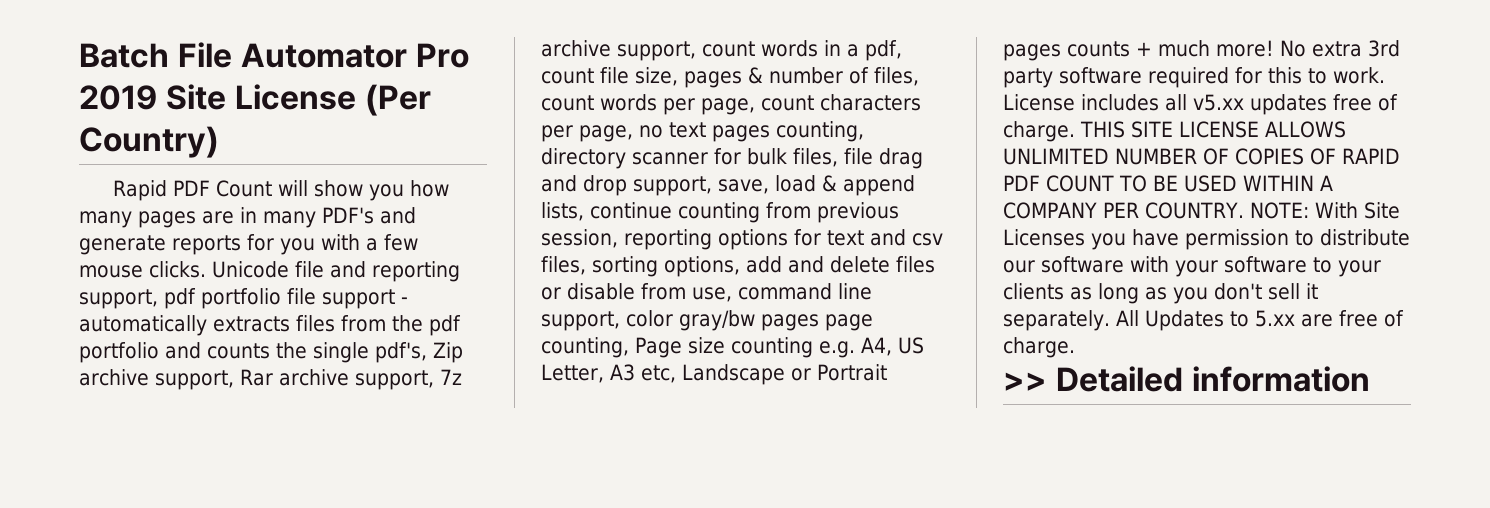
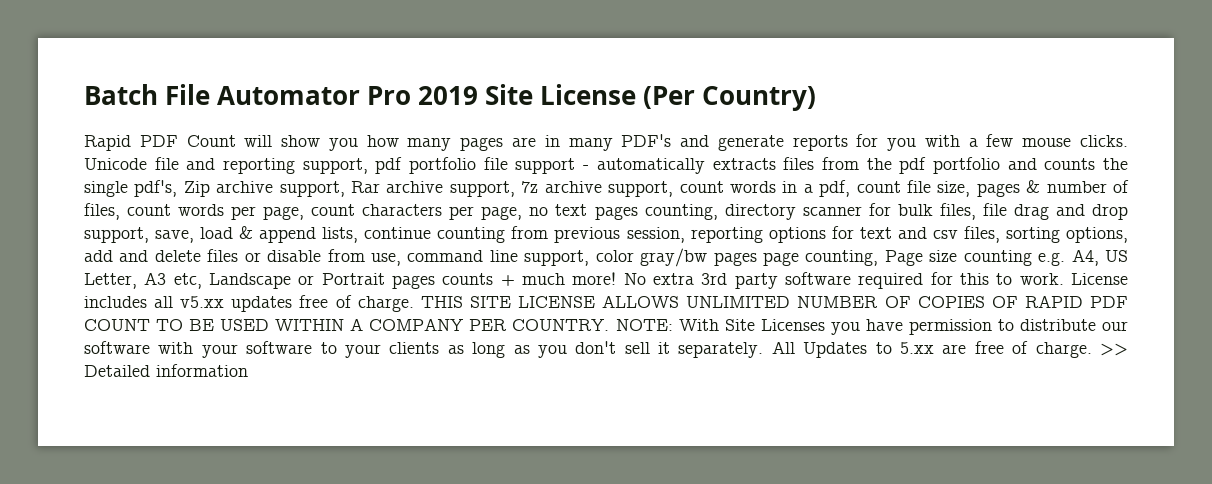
- All Updates to 5.xx are free of charge.
- >> Detailed information
+ All Updates to 5.xx are free of charge. >> Detailed information

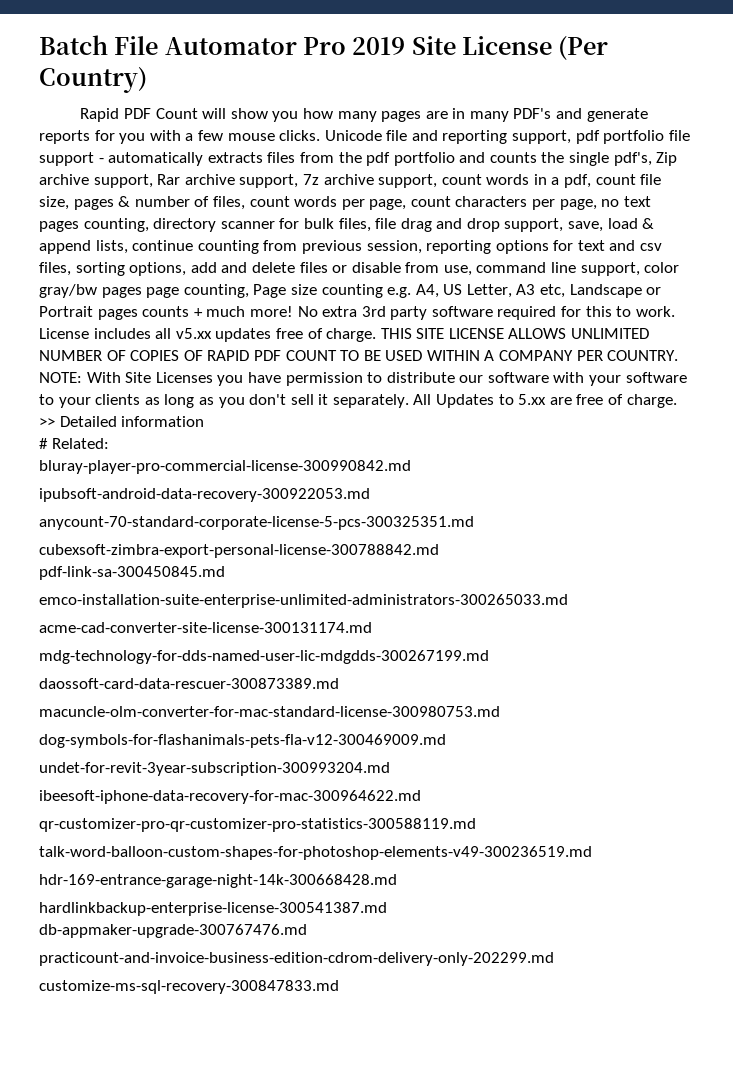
+ # Related:
+ bluray-player-pro-commercial-license-300990842.md
+ ipubsoft-android-data-recovery-300922053.md
+ anycount-70-standard-corporate-license-5-pcs-300325351.md
+ cubexsoft-zimbra-export-personal-license-300788842.md
+ pdf-link-sa-300450845.md
+ emco-installation-suite-enterprise-unlimited-administrators-300265033.md
+ acme-cad-converter-site-license-300131174.md
+ mdg-technology-for-dds-named-user-lic-mdgdds-300267199.md
+ daossoft-card-data-rescuer-300873389.md
+ macuncle-olm-converter-for-mac-standard-license-300980753.md
+ dog-symbols-for-flashanimals-pets-fla-v12-300469009.md
+ undet-for-revit-3year-subscription-300993204.md
+ ibeesoft-iphone-data-recovery-for-mac-300964622.md
+ qr-customizer-pro-qr-customizer-pro-statistics-300588119.md
+ talk-word-balloon-custom-shapes-for-photoshop-elements-v49-300236519.md
+ hdr-169-entrance-garage-night-14k-300668428.md
+ hardlinkbackup-enterprise-license-300541387.md
+ db-appmaker-upgrade-300767476.md
+ practicount-and-invoice-business-edition-cdrom-delivery-only-202299.md
+ customize-ms-sql-recovery-300847833.md

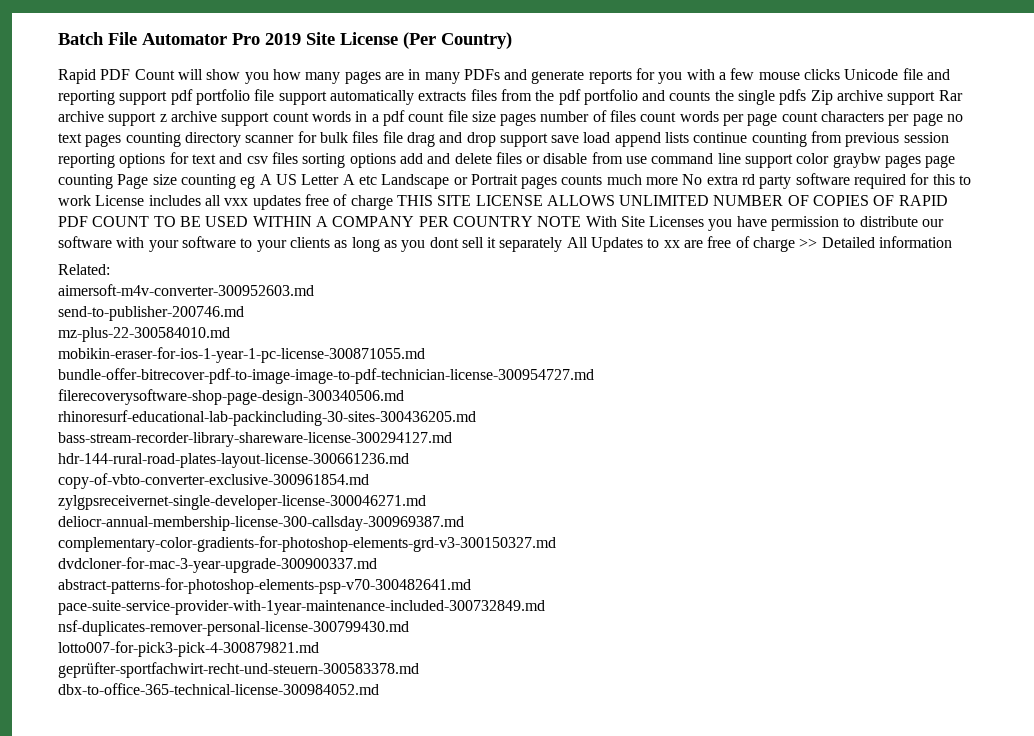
- Rapid PDF Count will show you how many pages are in many PDF's and generate reports for you with a few mouse clicks. Unicode file and reporting support, pdf portfolio file support - automatically extracts files from the pdf portfolio and counts the single pdf's, Zip archive support, Rar archive support, 7z archive support, count words in a pdf, count file size, pages & number of files, count words per page, count characters per page, no text pages counting, directory scanner for bulk files, file drag and drop support, save, load & append lists, continue counting from previous session, reporting options for text and csv files, sorting options, add and delete files or disable from use, command line support, color gray/bw pages page counting, Page size counting e.g. A4, US Letter, A3 etc, Landscape or Portrait pages counts + much more! No extra 3rd party software required for this to work. License includes all v5.xx updates free of charge. THIS SITE LICENSE ALLOWS UNLIMITED NUMBER OF COPIES OF RAPID PDF COUNT TO BE USED WITHIN A COMPANY PER COUNTRY. NOTE: With Site Licenses you have permission to distribute our software with your software to your clients as long as you don't sell it separately. All Updates to 5.xx are free of charge. >> Detailed information
+ Rapid PDF Count will show you how many pages are in many PDFs and generate reports for you with a few mouse clicks Unicode file and reporting support pdf portfolio file support automatically extracts files from the pdf portfolio and counts the single pdfs Zip archive support Rar archive support z archive support count words in a pdf count file size pages number of files count words per page count characters per page no text pages counting directory scanner for bulk files file drag and drop support save load append lists continue counting from previous session reporting options for text and csv files sorting options add and delete files or disable from use command line support color graybw pages page counting Page size counting eg A US Letter A etc Landscape or Portrait pages counts much more No extra rd party software required for this to work License includes all vxx updates free of charge THIS SITE LICENSE ALLOWS UNLIMITED NUMBER OF COPIES OF RAPID PDF COUNT TO BE USED WITHIN A COMPANY PER COUNTRY NOTE With Site Licenses you have permission to distribute our software with your software to your clients as long as you dont sell it separately All Updates to xx are free of charge >> Detailed information
- # Related:
+ Related:
- bluray-player-pro-commercial-license-300990842.md
- ipubsoft-android-data-recovery-300922053.md
- anycount-70-standard-corporate-license-5-pcs-300325351.md
- cubexsoft-zimbra-export-personal-license-300788842.md
- pdf-link-sa-300450845.md
- emco-installation-suite-enterprise-unlimited-administrators-300265033.md
- acme-cad-converter-site-license-300131174.md
- mdg-technology-for-dds-named-user-lic-mdgdds-300267199.md
- daossoft-card-data-rescuer-300873389.md
- macuncle-olm-converter-for-mac-standard-license-300980753.md
- dog-symbols-for-flashanimals-pets-fla-v12-300469009.md
- undet-for-revit-3year-subscription-300993204.md
- ibeesoft-iphone-data-recovery-for-mac-300964622.md
- qr-customizer-pro-qr-customizer-pro-statistics-300588119.md
- talk-word-balloon-custom-shapes-for-photoshop-elements-v49-300236519.md
- hdr-169-entrance-garage-night-14k-300668428.md
- hardlinkbackup-enterprise-license-300541387.md
- db-appmaker-upgrade-300767476.md
- practicount-and-invoice-business-edition-cdrom-delivery-only-202299.md
- customize-ms-sql-recovery-300847833.md
+ aimersoft-m4v-converter-300952603.md
+ send-to-publisher-200746.md
+ mz-plus-22-300584010.md
+ mobikin-eraser-for-ios-1-year-1-pc-license-300871055.md
+ bundle-offer-bitrecover-pdf-to-image-image-to-pdf-technician-license-300954727.md
+ filerecoverysoftware-shop-page-design-300340506.md
+ rhinoresurf-educational-lab-packincluding-30-sites-300436205.md
+ bass-stream-recorder-library-shareware-license-300294127.md
+ hdr-144-rural-road-plates-layout-license-300661236.md
+ copy-of-vbto-converter-exclusive-300961854.md
+ zylgpsreceivernet-single-developer-license-300046271.md
+ deliocr-annual-membership-license-300-callsday-300969387.md
+ complementary-color-gradients-for-photoshop-elements-grd-v3-300150327.md
+ dvdcloner-for-mac-3-year-upgrade-300900337.md
+ abstract-patterns-for-photoshop-elements-psp-v70-300482641.md
+ pace-suite-service-provider-with-1year-maintenance-included-300732849.md
+ nsf-duplicates-remover-personal-license-300799430.md
+ lotto007-for-pick3-pick-4-300879821.md
+ geprüfter-sportfachwirt-recht-und-steuern-300583378.md
+ dbx-to-office-365-technical-license-300984052.md

